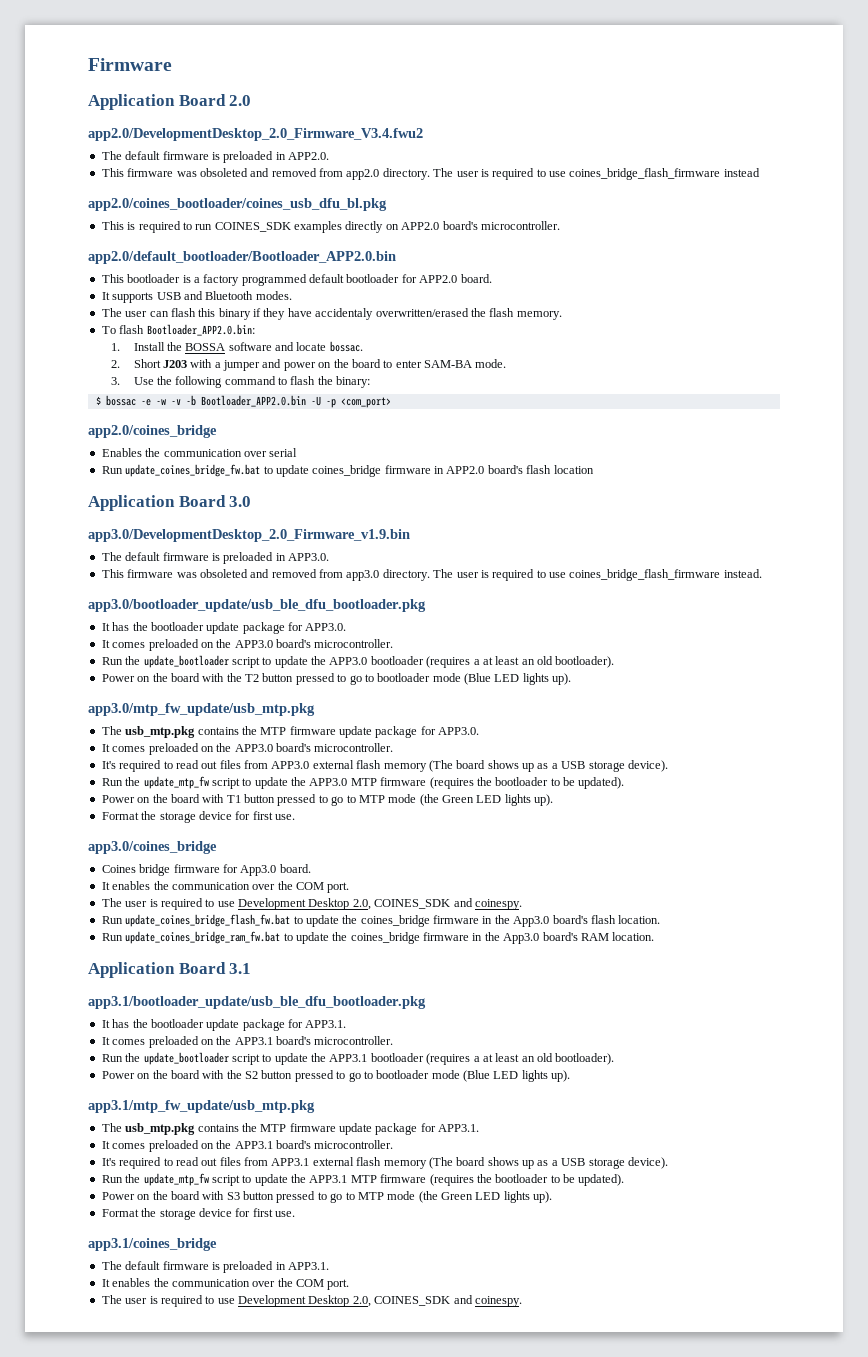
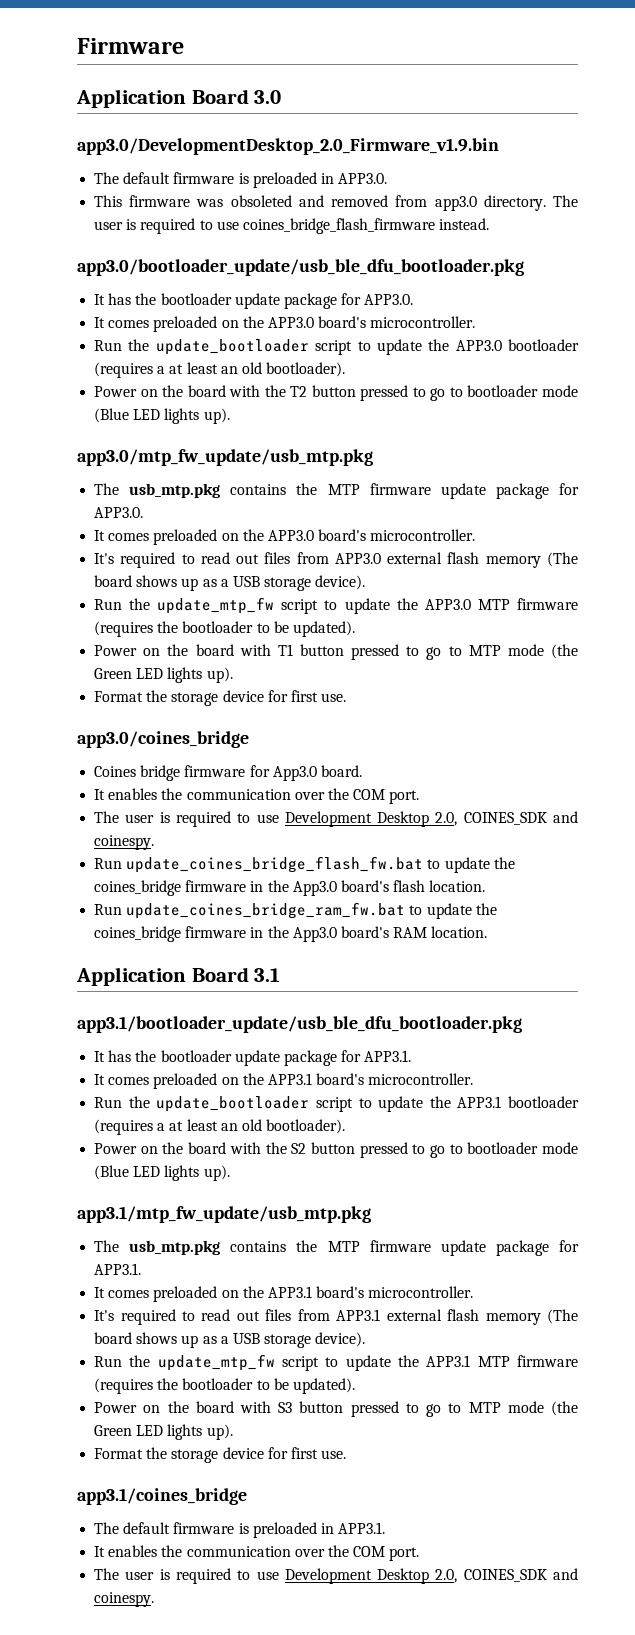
- Application Board 2.0
- app2.0/DevelopmentDesktop_2.0_Firmware_V3.4.fwu2
- The default firmware is preloaded in APP2.0.
- This firmware was obsoleted and removed from app2.0 directory. The user is required to use coines_bridge_flash_firmware instead
- app2.0/coines_bootloader/coines_usb_dfu_bl.pkg
- This is required to run COINES_SDK examples directly on APP2.0 board's microcontroller.
- app2.0/default_bootloader/Bootloader_APP2.0.bin
- This bootloader is a factory programmed default bootloader for APP2.0 board.
- It supports USB and Bluetooth modes.
- The user can flash this binary if they have accidentaly overwritten/erased the flash memory.
- To flash Bootloader_APP2.0.bin:
- 1. Install the BOSSA software and locate bossac.
- 2. Short J203 with a jumper and power on the board to enter SAM-BA mode.
- 3. Use the following command to flash the binary:
- $ bossac -e -w -v -b Bootloader_APP2.0.bin -U -p <com_port>
- app2.0/coines_bridge
- Enables the communication over serial
- Run update_coines_bridge_fw.bat to update coines_bridge firmware in APP2.0 board's flash location

